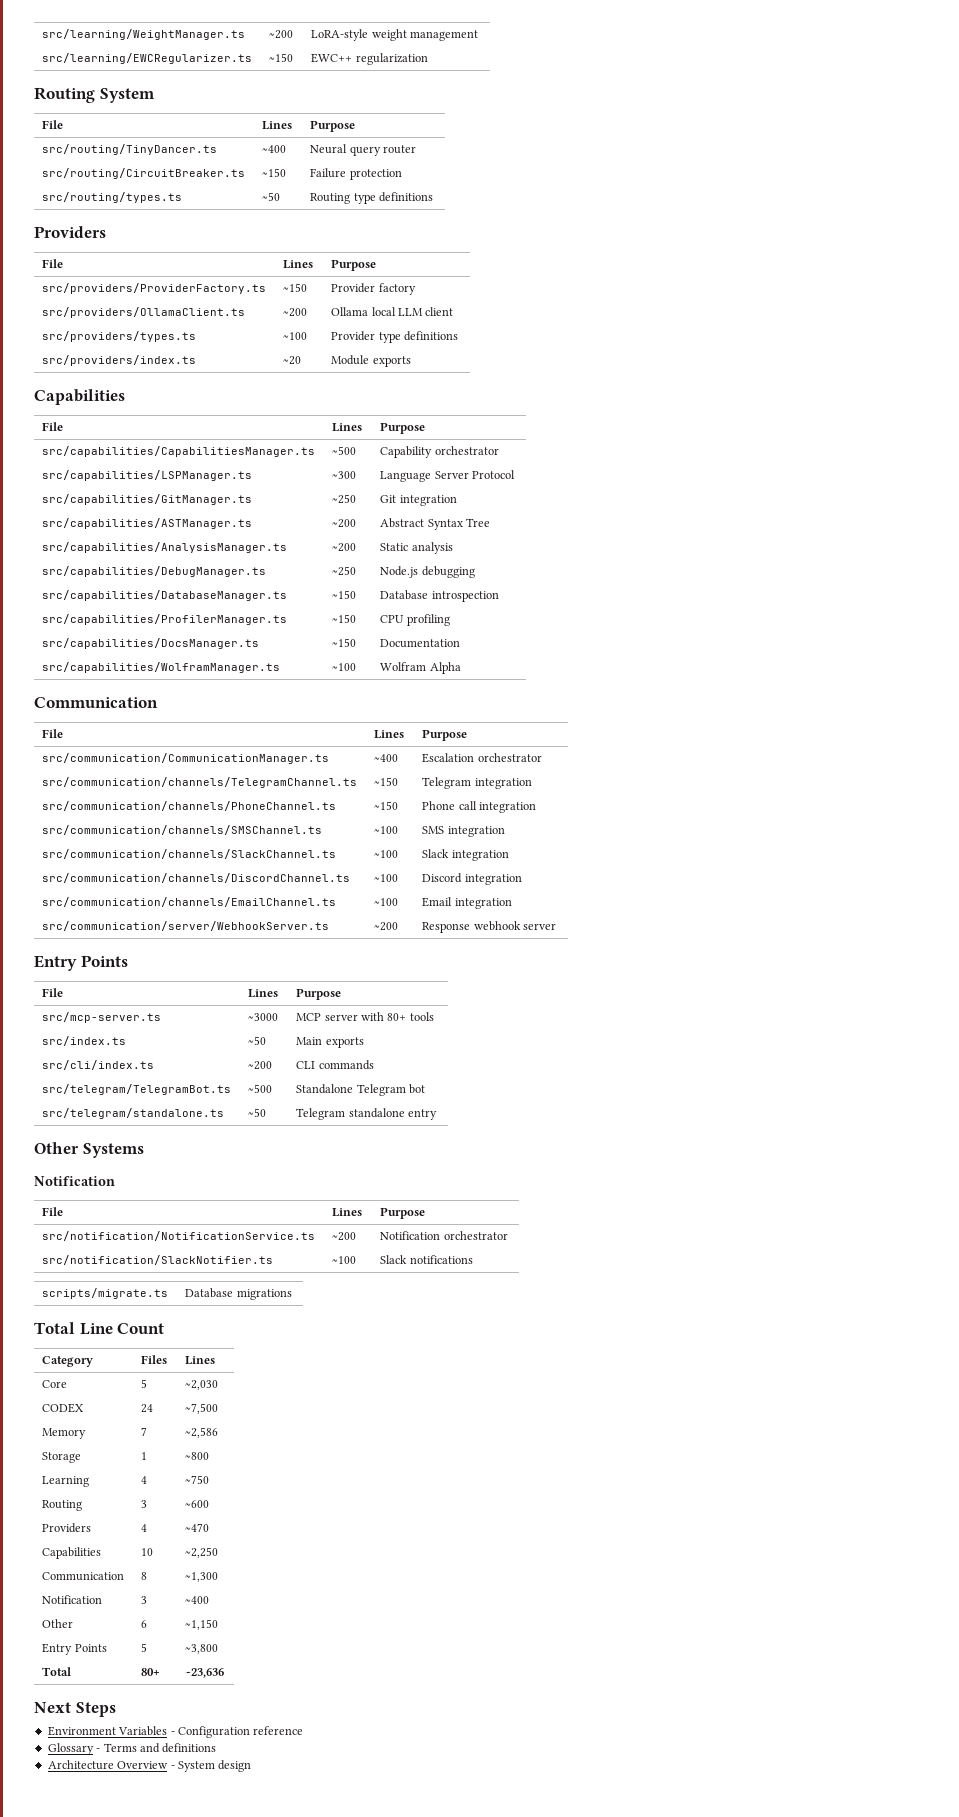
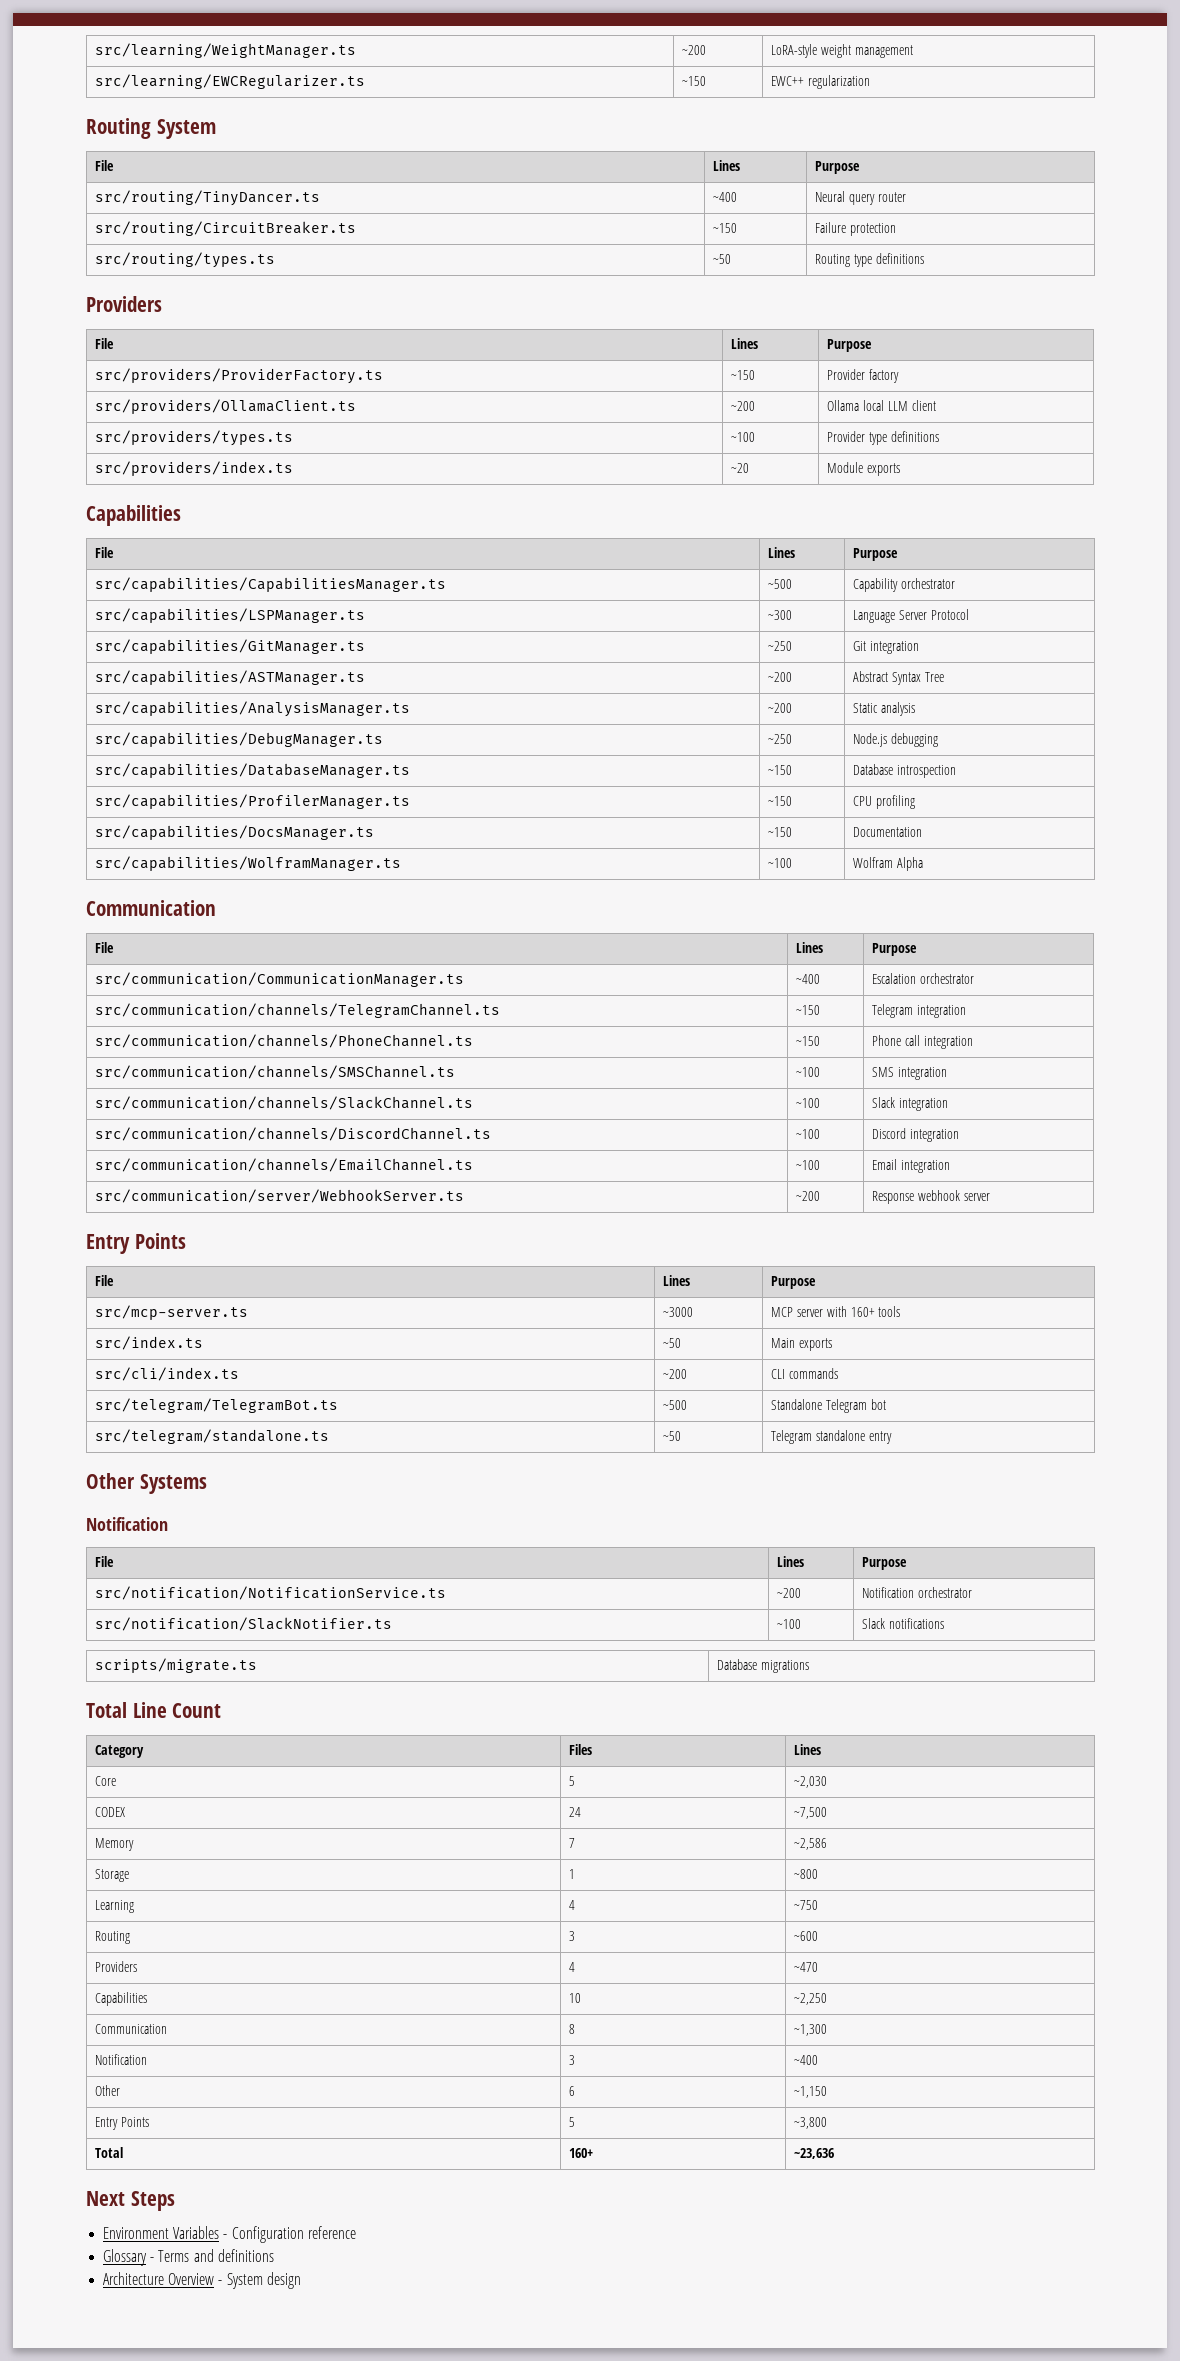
- src/mcp-server.ts | ~3000 | MCP server with 80+ tools
+ src/mcp-server.ts | ~3000 | MCP server with 160+ tools
- Total | 80+ | ~23,636
+ Total | 160+ | ~23,636

